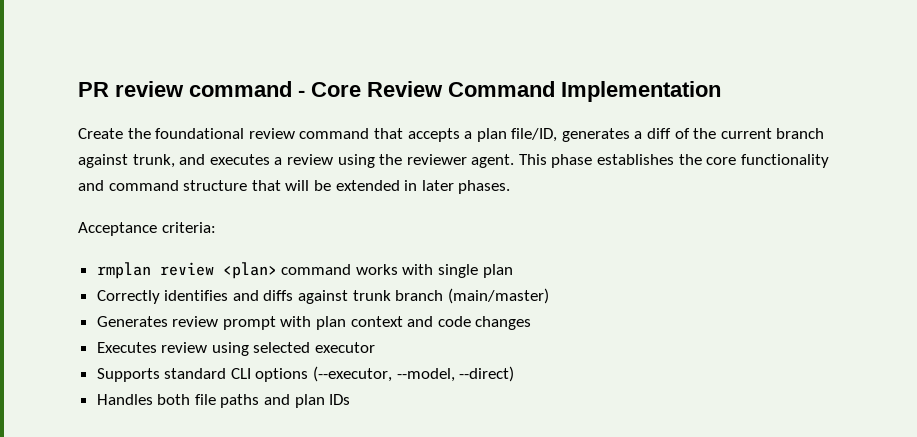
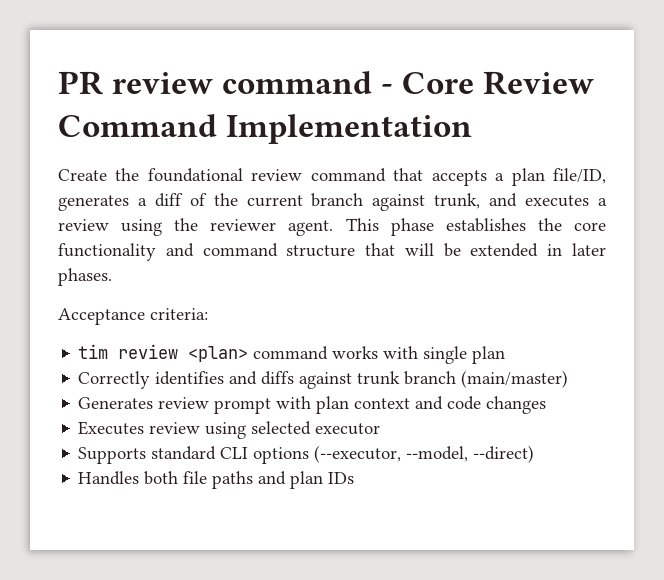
- rmplan review <plan> command works with single plan
+ tim review <plan> command works with single plan

